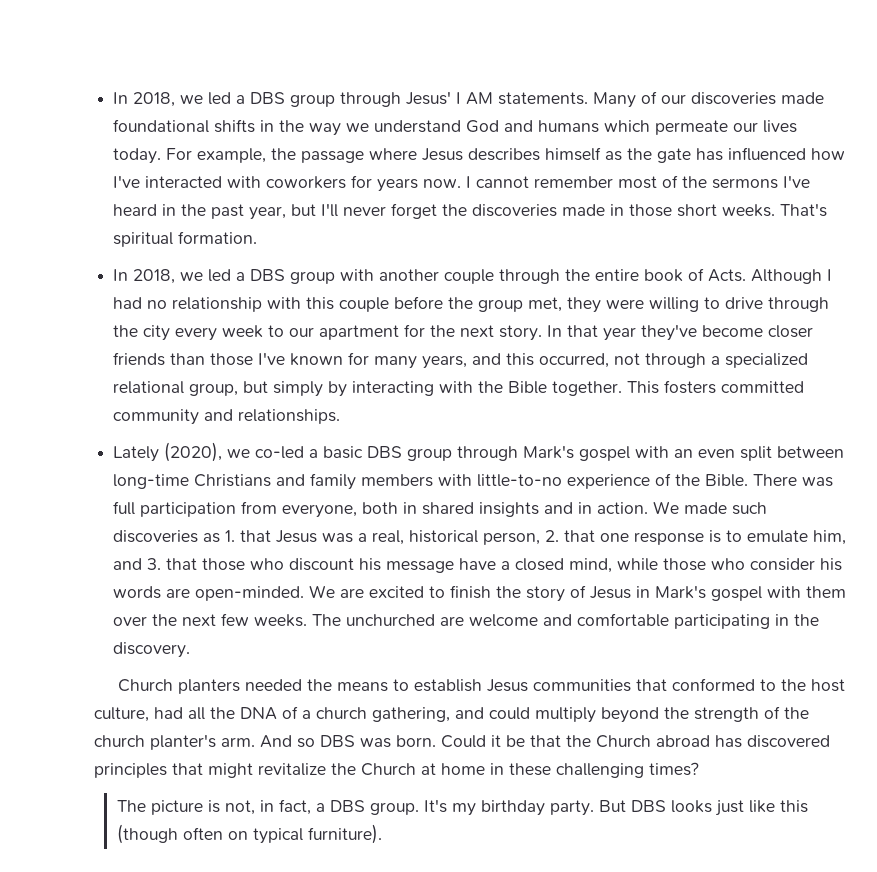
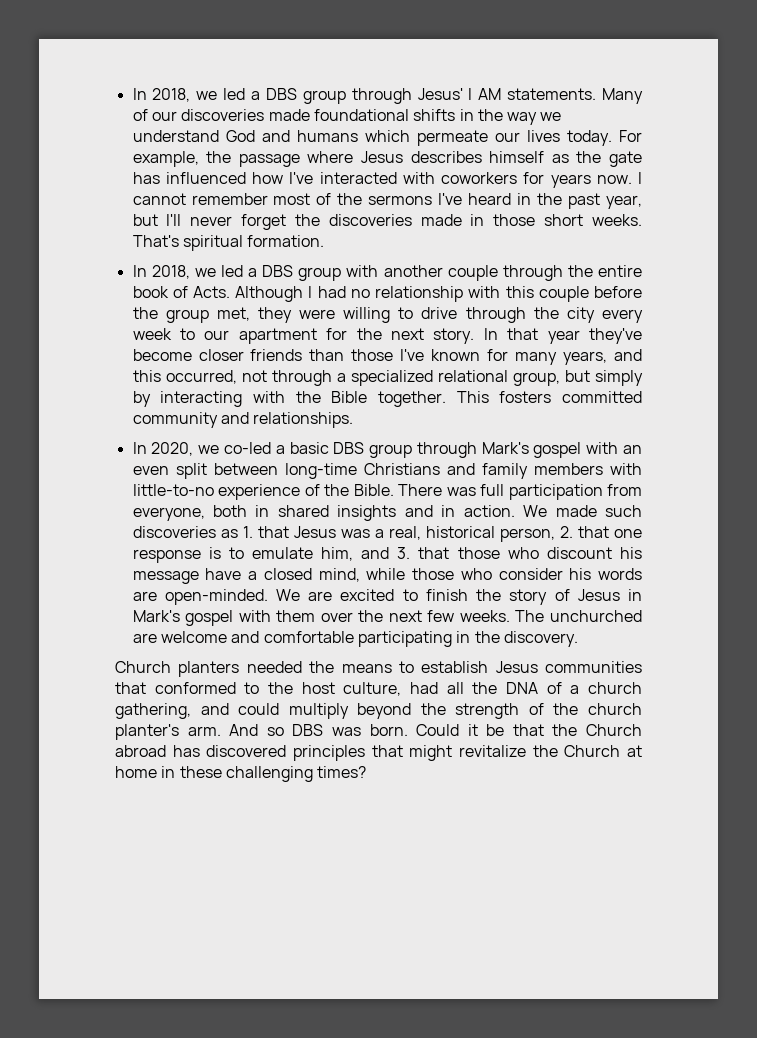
- Lately (2020), we co-led a basic DBS group through Mark's gospel with an even split between long-time Christians and family members with little-to-no experience of the Bible.
+ In 2020, we co-led a basic DBS group through Mark's gospel with an even split between long-time Christians and family members with little-to-no experience of the Bible.
- The picture is not, in fact, a DBS group. It's my birthday party. But DBS looks just like this (though often on typical furniture).

